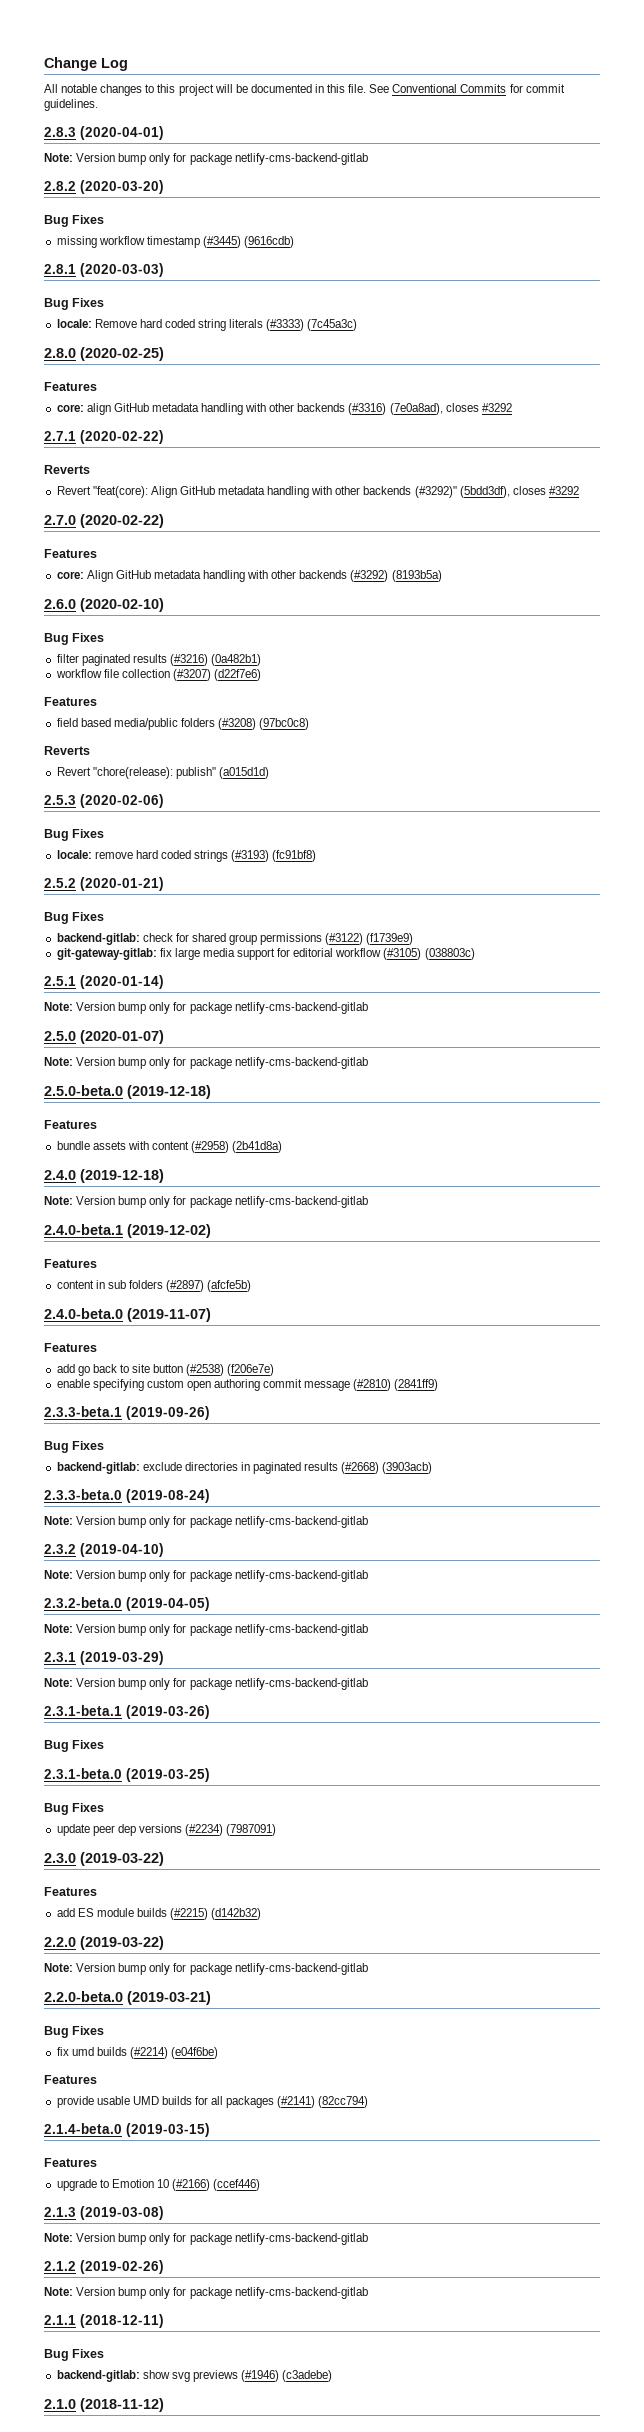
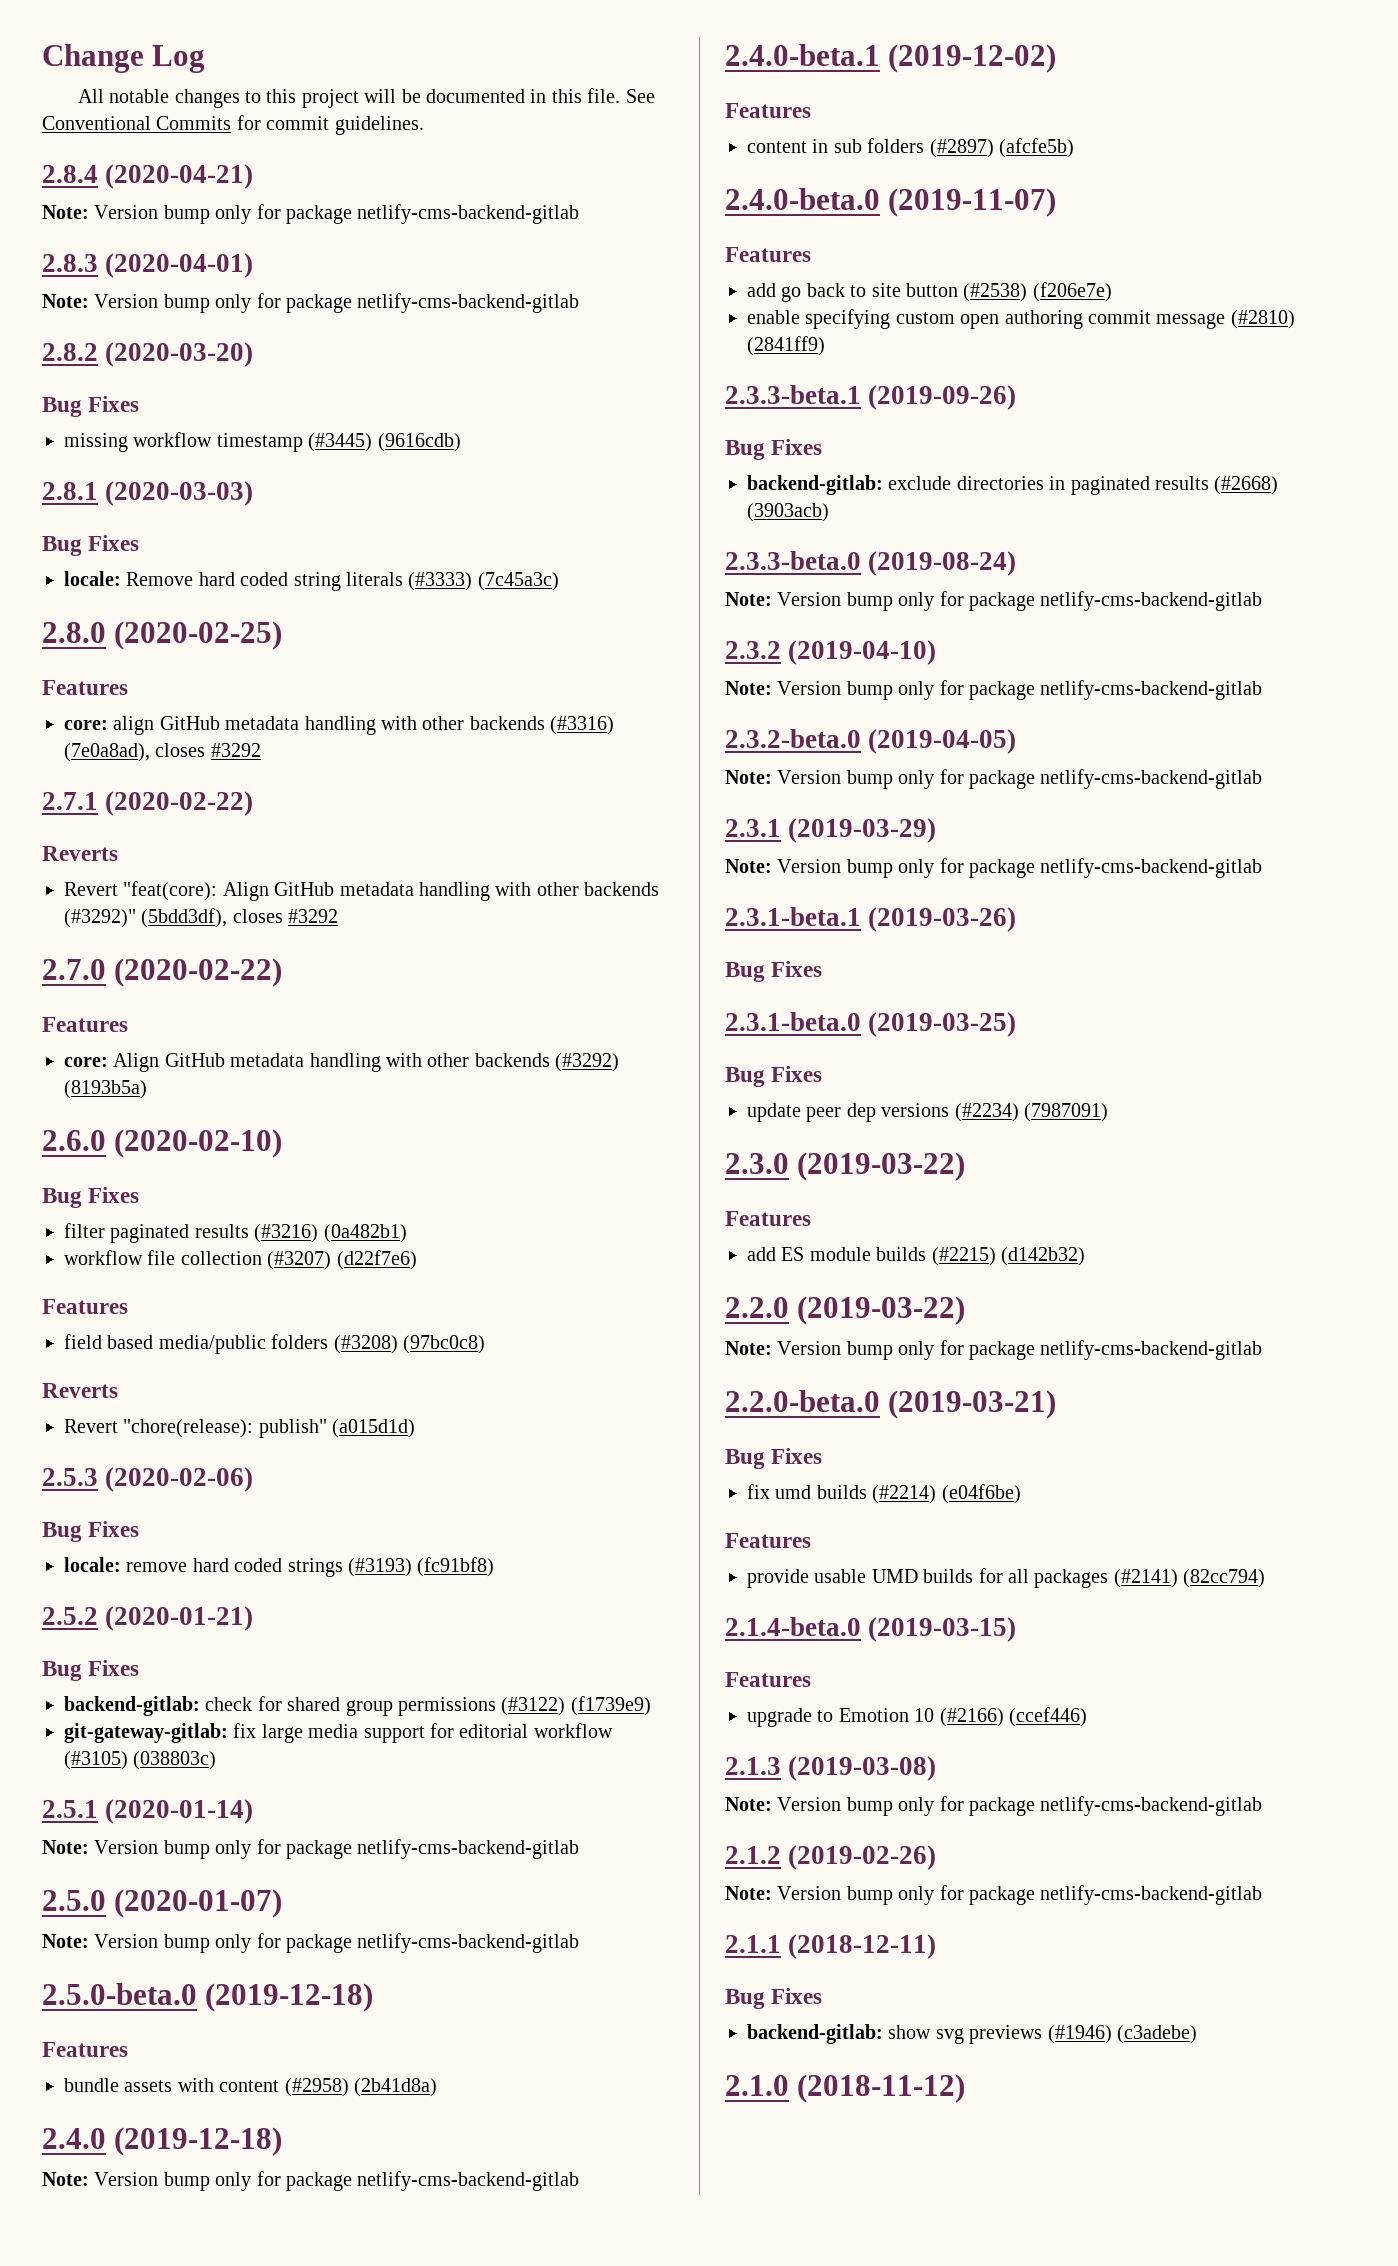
+ 2.8.4 (2020-04-21)
+ Note: Version bump only for package netlify-cms-backend-gitlab

